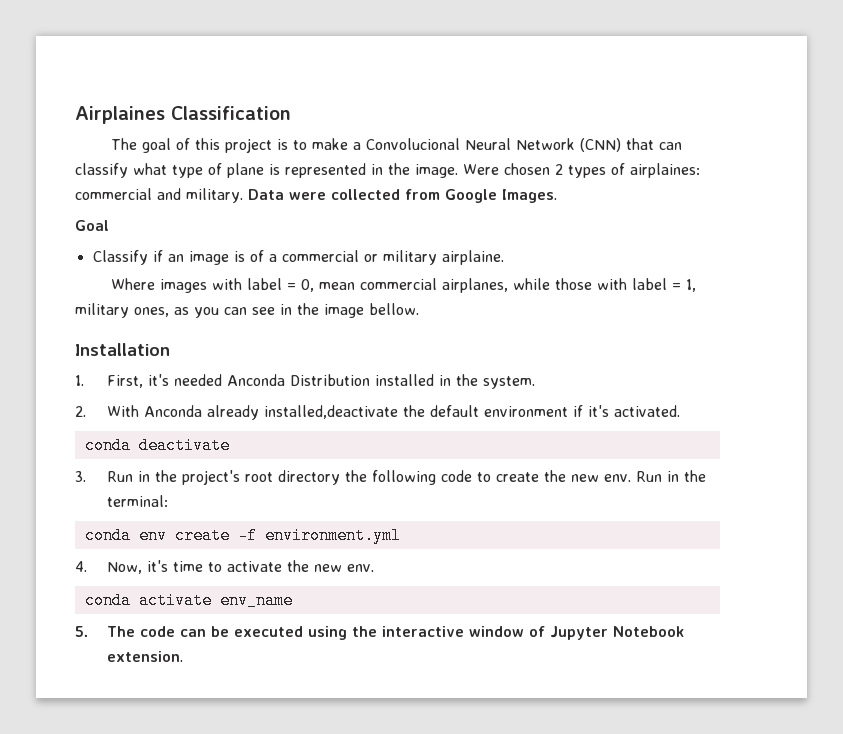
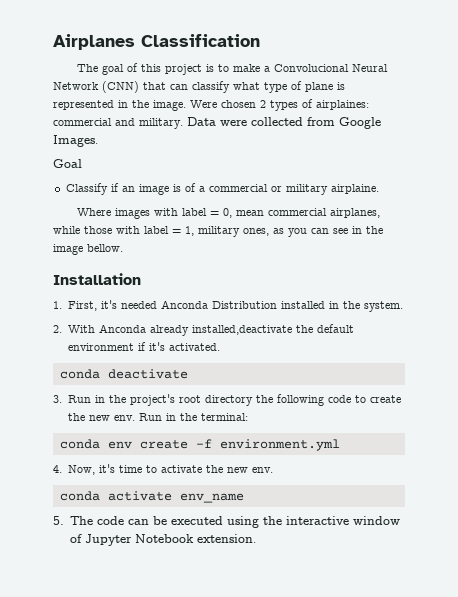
- Airplaines Classification
+ Airplanes Classification

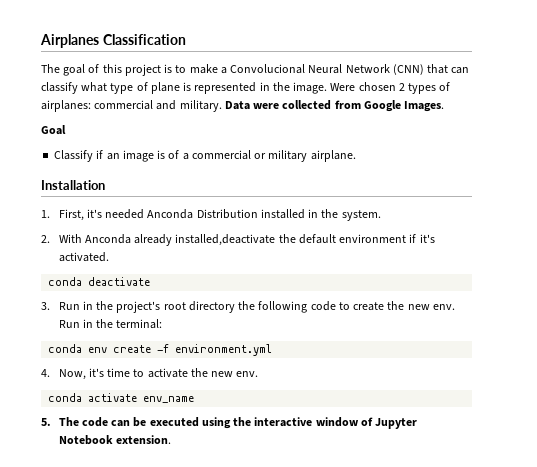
- Were chosen 2 types of airplaines: commercial and military.
+ Were chosen 2 types of airplanes: commercial and military.
- Classify if an image is of a commercial or military airplaine.
- Where images with label = 0, mean commercial airplanes, while those with label = 1, military ones, as you can see in the image bellow.
+ Classify if an image is of a commercial or military airplane.

